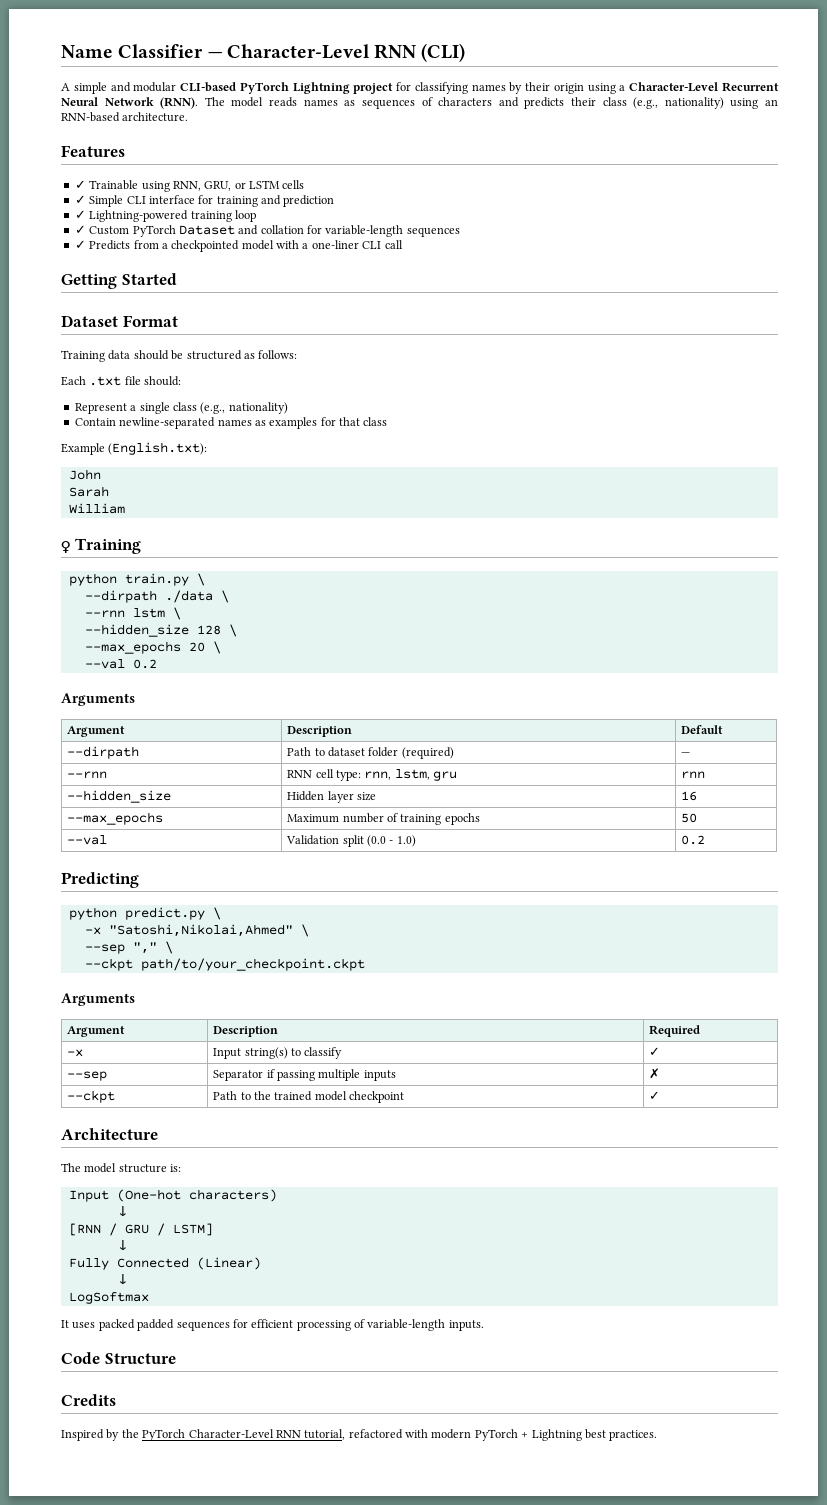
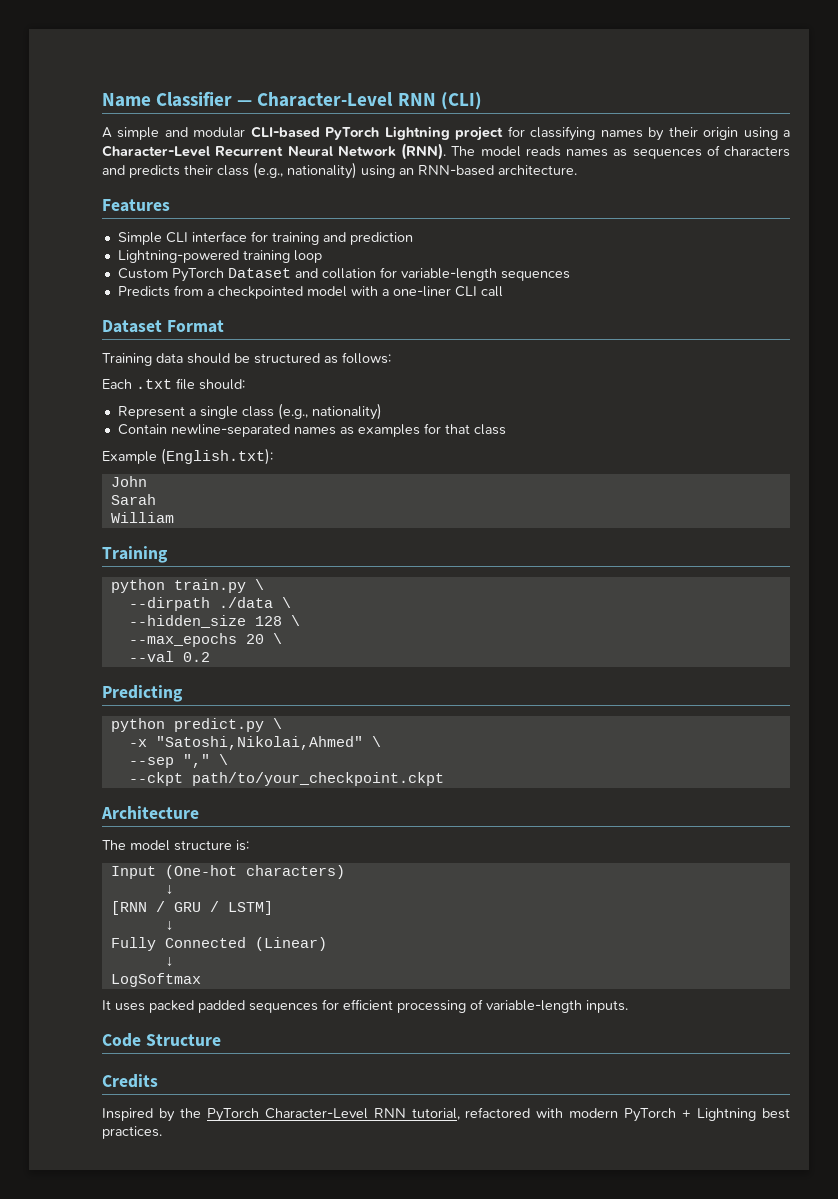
- ✓ Trainable using RNN, GRU, or LSTM cells
- ✓ Simple CLI interface for training and prediction
+ Simple CLI interface for training and prediction
- ✓ Lightning-powered training loop
+ Lightning-powered training loop
- ✓ Custom PyTorch Dataset and collation for variable-length sequences
+ Custom PyTorch Dataset and collation for variable-length sequences
- ✓ Predicts from a checkpointed model with a one-liner CLI call
+ Predicts from a checkpointed model with a one-liner CLI call
- Getting Started
  William
- ♀ Training
+ Training
- --rnn lstm \
  --val 0.2
- Arguments
- Argument | Description | Default
- --dirpath | Path to dataset folder (required) | —
- --rnn | RNN cell type: rnn, lstm, gru | rnn
- --hidden_size | Hidden layer size | 16
- --max_epochs | Maximum number of training epochs | 50
- --val | Validation split (0.0 - 1.0) | 0.2
  --ckpt path/to/your_checkpoint.ckpt
- Arguments
- Argument | Description | Required
- -x | Input string(s) to classify | ✓
- --sep | Separator if passing multiple inputs | ✗
- --ckpt | Path to the trained model checkpoint | ✓

